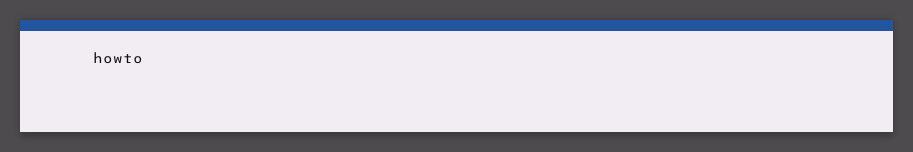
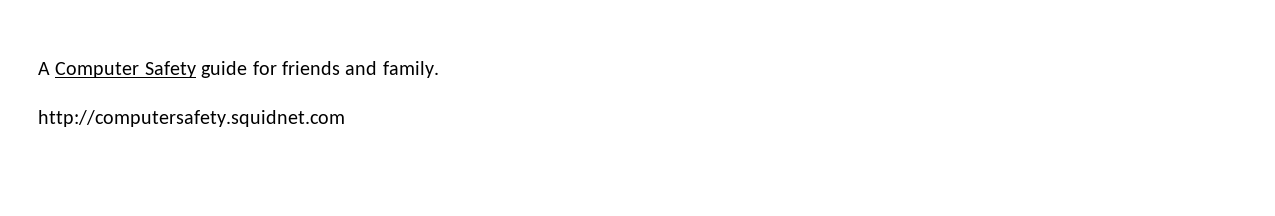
- howto
+ A Computer Safety guide for friends and family.
+ http://computersafety.squidnet.com

